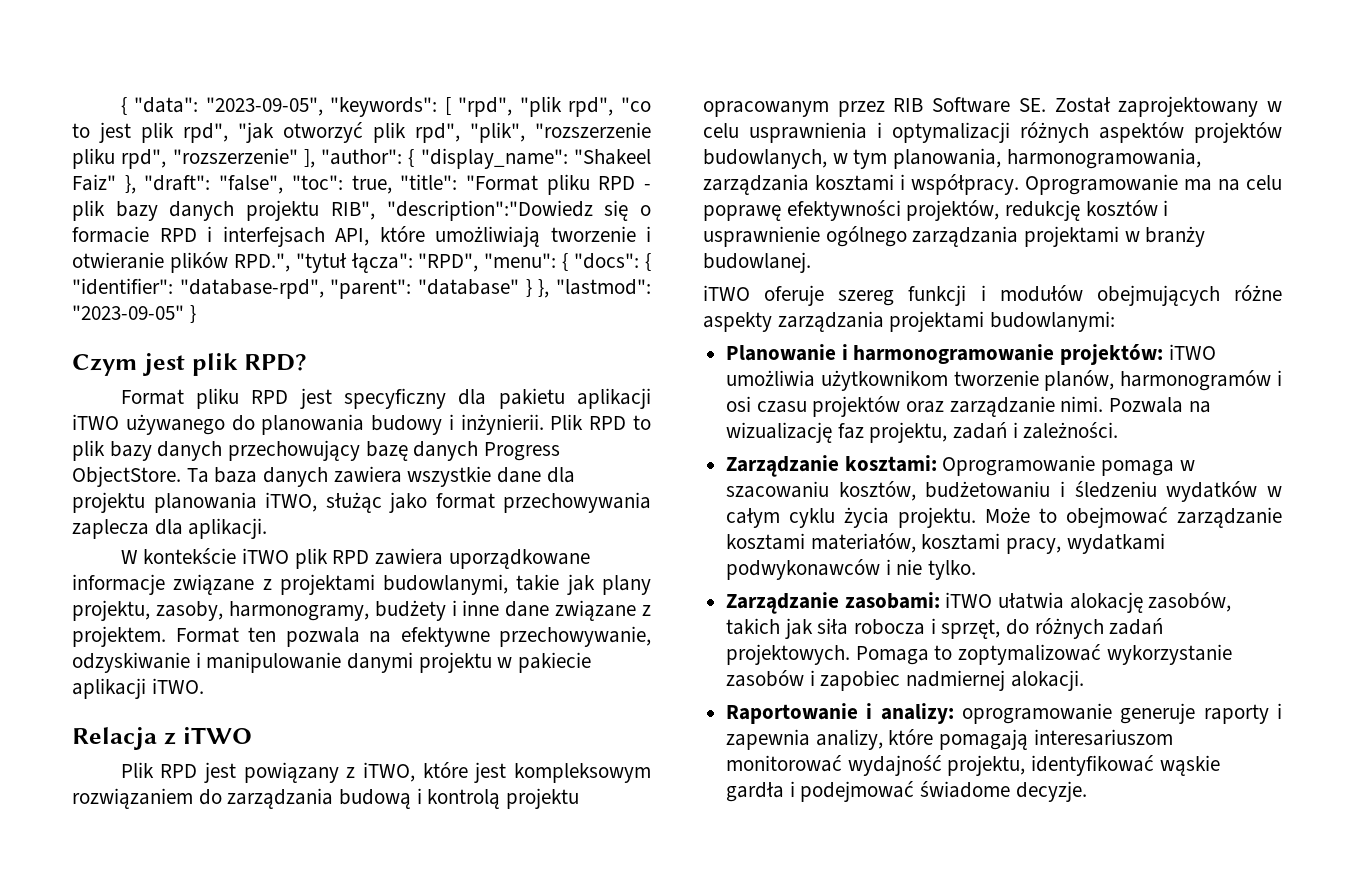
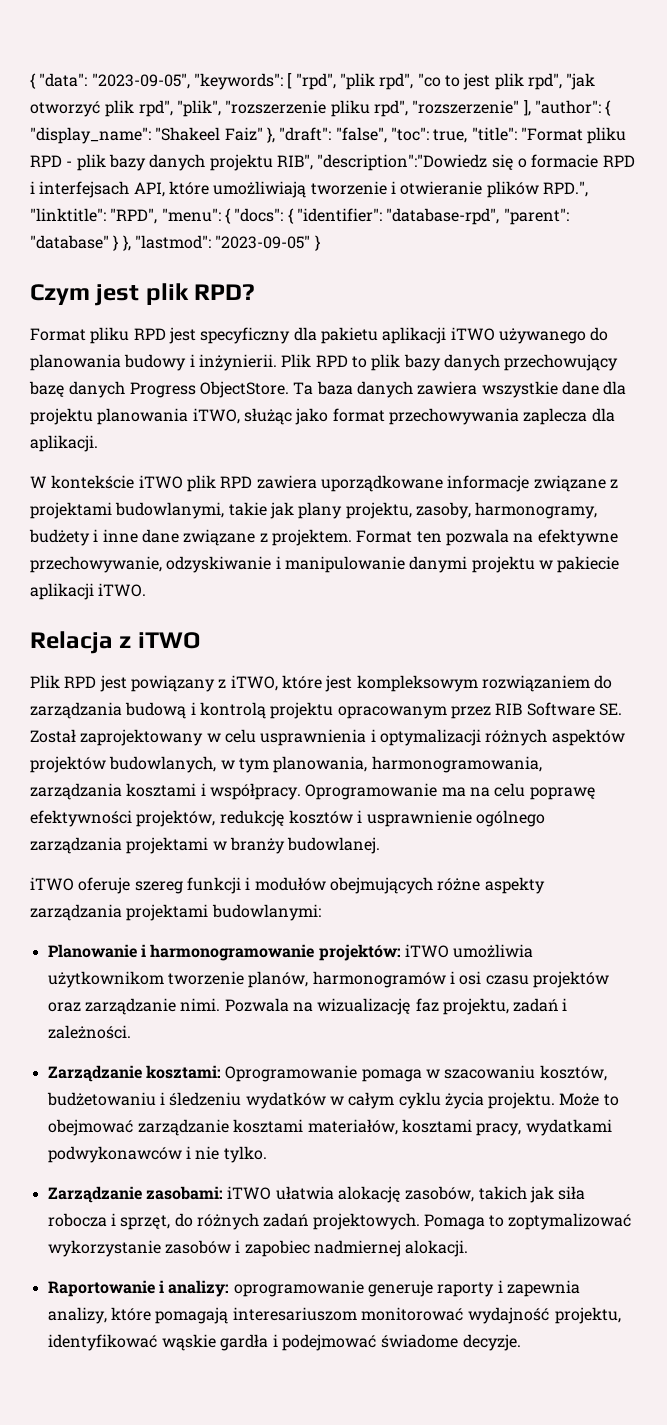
- "Format pliku RPD - plik bazy danych projektu RIB", "description":"Dowiedz się o formacie RPD i interfejsach API, które umożliwiają tworzenie i otwieranie plików RPD.", "tytuł łącza":
+ "Format pliku RPD - plik bazy danych projektu RIB", "description":"Dowiedz się o formacie RPD i interfejsach API, które umożliwiają tworzenie i otwieranie plików RPD.", "linktitle":

